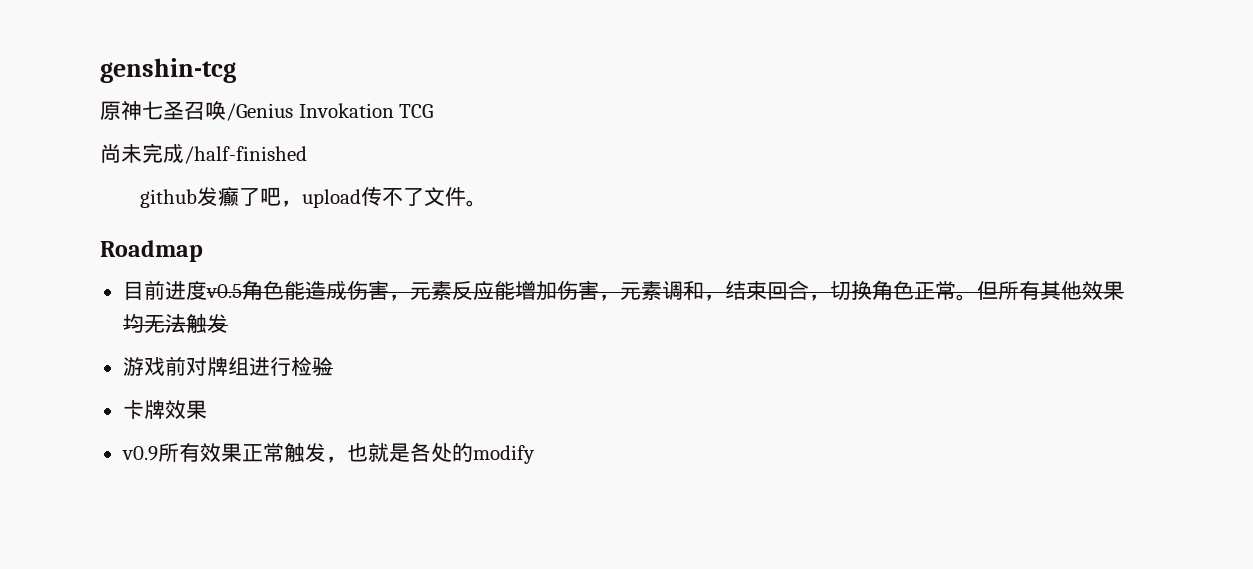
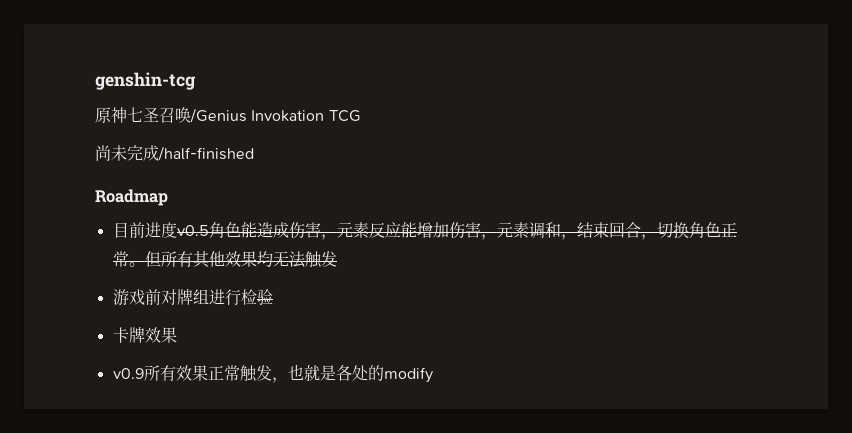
- github发癫了吧，upload传不了文件。

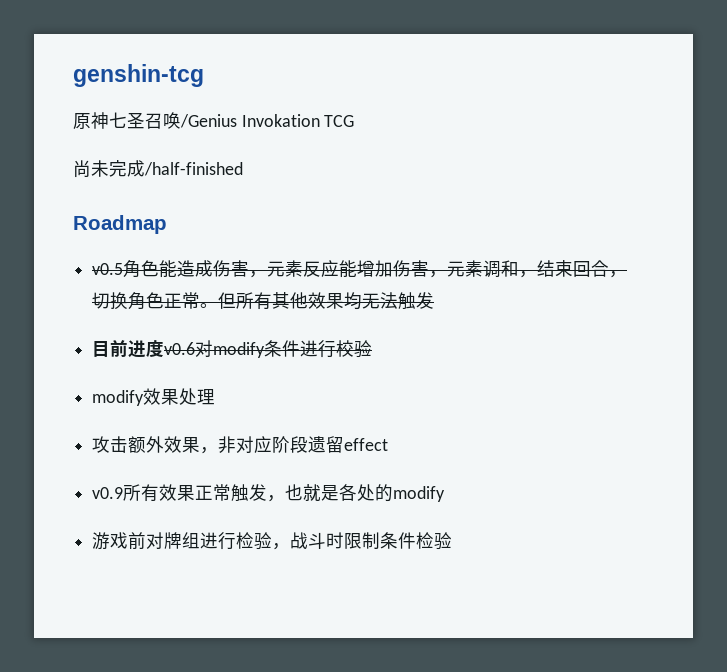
- 目前进度v0.5角色能造成伤害，元素反应能增加伤害，元素调和，结束回合，切换角色正常。
+ v0.5角色能造成伤害，元素反应能增加伤害，元素调和，结束回合，切换角色正常。
- 游戏前对牌组进行检验
+ 目前进度v0.6对modify条件进行校验
- 卡牌效果
+ modify效果处理
+ 攻击额外效果，非对应阶段遗留effect
+ 游戏前对牌组进行检验，战斗时限制条件检验

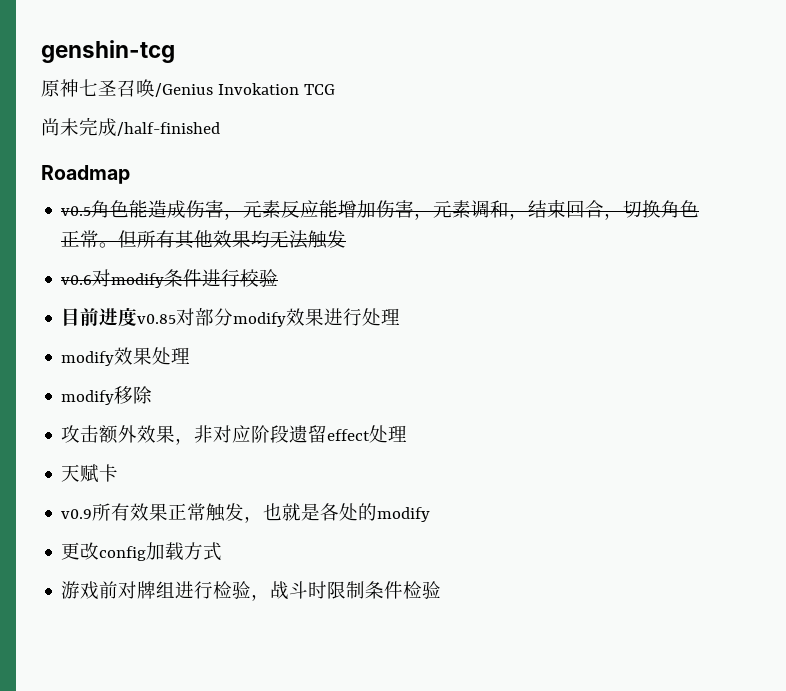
- 目前进度v0.6对modify条件进行校验
+ v0.6对modify条件进行校验
+ 目前进度v0.85对部分modify效果进行处理
+ modify移除
- 攻击额外效果，非对应阶段遗留effect
+ 攻击额外效果，非对应阶段遗留effect处理
+ 天赋卡
+ 更改config加载方式

